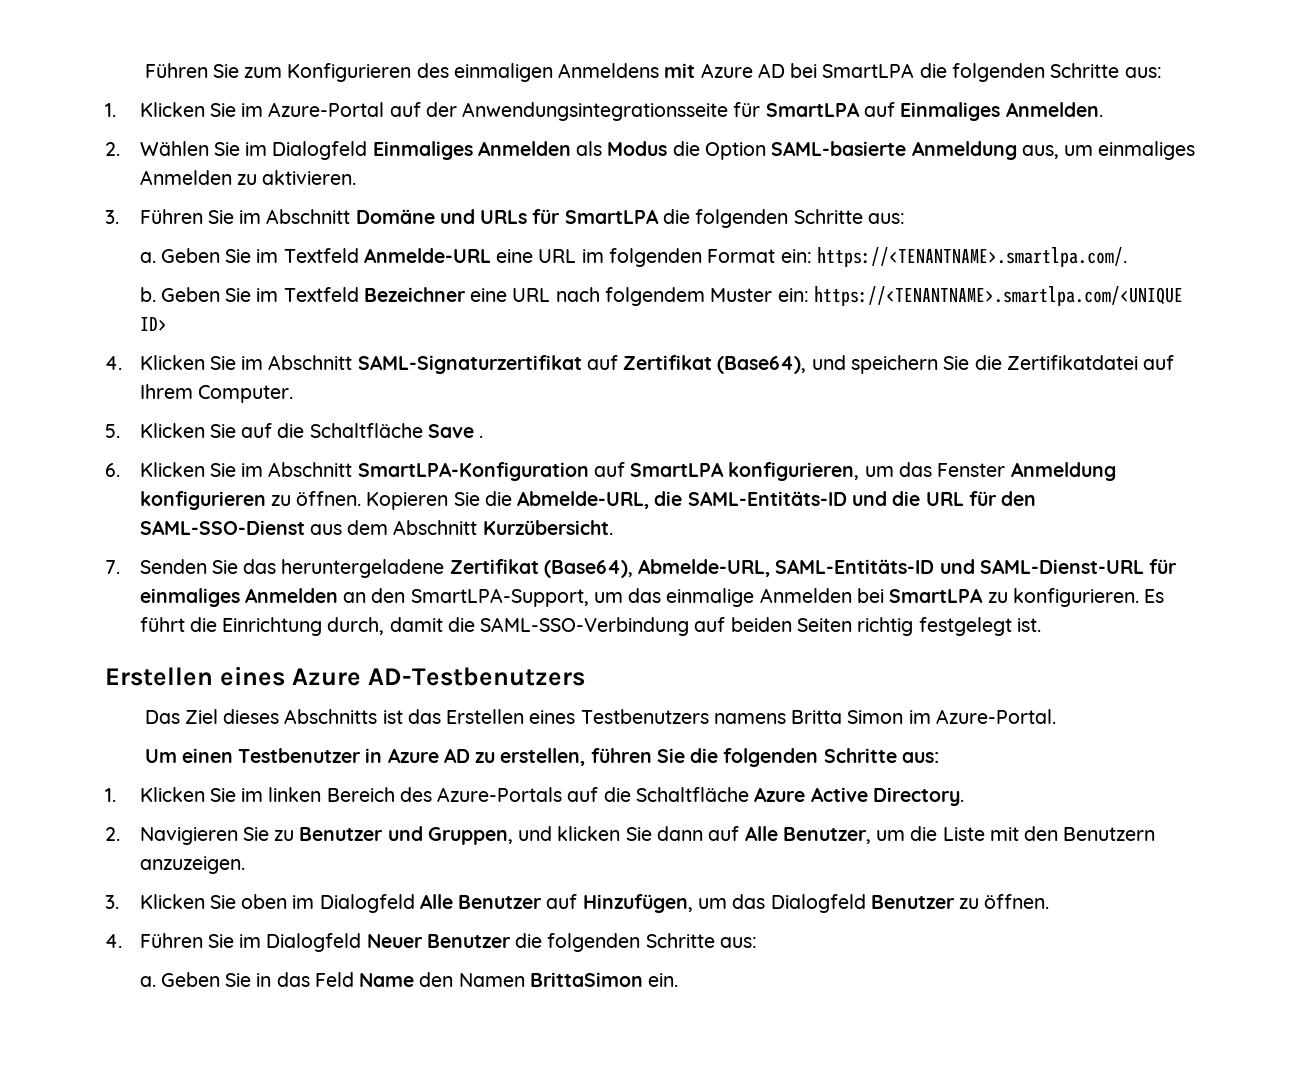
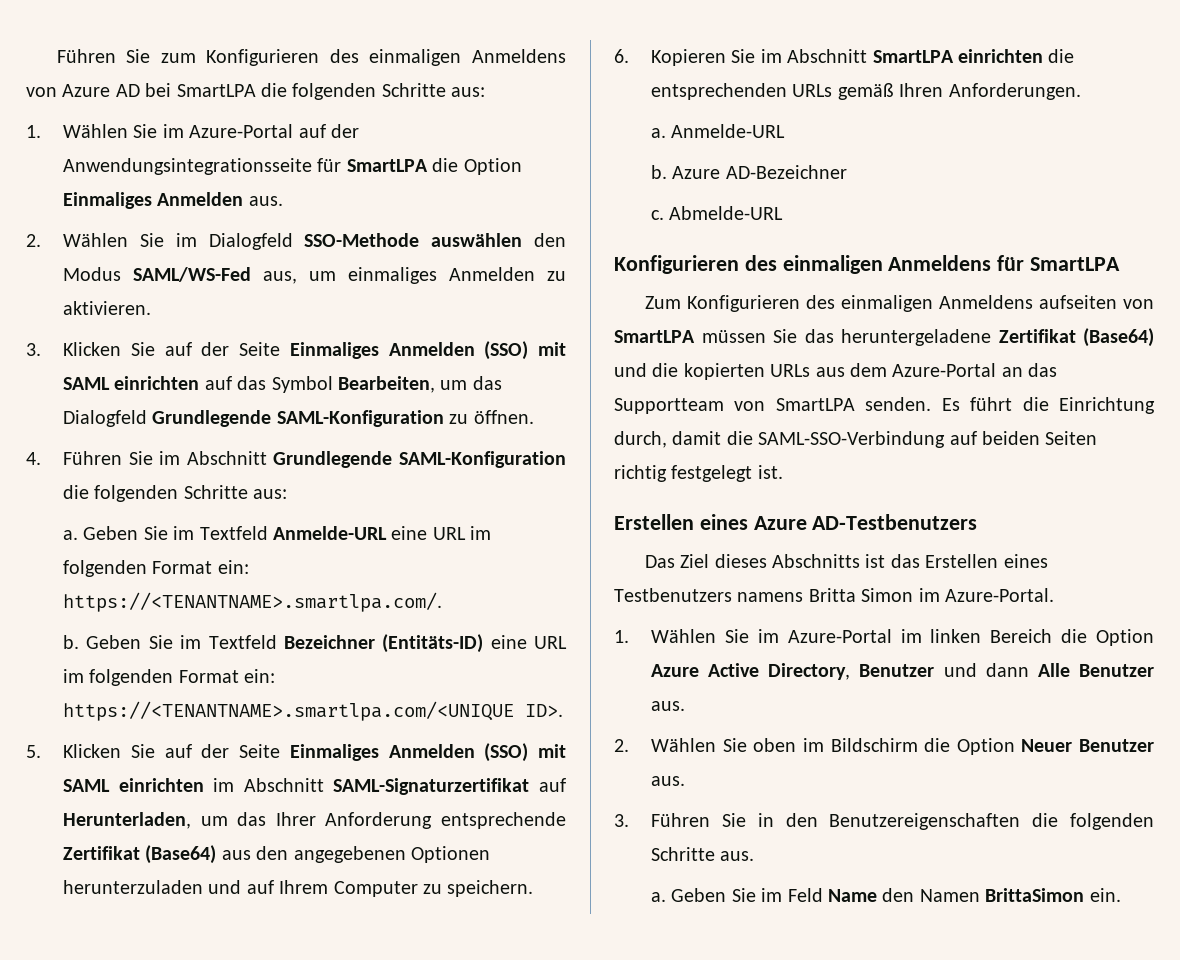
- Führen Sie zum Konfigurieren des einmaligen Anmeldens mit Azure AD bei SmartLPA die folgenden Schritte aus:
+ Führen Sie zum Konfigurieren des einmaligen Anmeldens von Azure AD bei SmartLPA die folgenden Schritte aus:
- 1. Klicken Sie im Azure-Portal auf der Anwendungsintegrationsseite für SmartLPA auf Einmaliges Anmelden.
+ 1. Wählen Sie im Azure-Portal auf der Anwendungsintegrationsseite für SmartLPA die Option Einmaliges Anmelden aus.
- 2. Wählen Sie im Dialogfeld Einmaliges Anmelden als Modus die Option SAML-basierte Anmeldung aus, um einmaliges Anmelden zu aktivieren.
+ 2. Wählen Sie im Dialogfeld SSO-Methode auswählen den Modus SAML/WS-Fed aus, um einmaliges Anmelden zu aktivieren.
- 3. Führen Sie im Abschnitt Domäne und URLs für SmartLPA die folgenden Schritte aus:
+ 3. Klicken Sie auf der Seite Einmaliges Anmelden (SSO) mit SAML einrichten auf das Symbol Bearbeiten, um das Dialogfeld Grundlegende SAML-Konfiguration zu öffnen.
+ 4. Führen Sie im Abschnitt Grundlegende SAML-Konfiguration die folgenden Schritte aus:
- Geben Sie im Textfeld Bezeichner eine URL nach folgendem Muster ein: https://<TENANTNAME>.smartlpa.com/<UNIQUE ID>
- 4. Klicken Sie im Abschnitt SAML-Signaturzertifikat auf Zertifikat (Base64), und speichern Sie die Zertifikatdatei auf Ihrem Computer.
- 5. Klicken Sie auf die Schaltfläche Save .
+ Geben Sie im Textfeld Bezeichner (Entitäts-ID) eine URL im folgenden Format ein: https://<TENANTNAME>.smartlpa.com/<UNIQUE ID>.
+ 5. Klicken Sie auf der Seite Einmaliges Anmelden (SSO) mit SAML einrichten im Abschnitt SAML-Signaturzertifikat auf Herunterladen, um das Ihrer Anforderung entsprechende Zertifikat (Base64) aus den angegebenen Optionen herunterzuladen und auf Ihrem Computer zu speichern.
- 6. Klicken Sie im Abschnitt SmartLPA-Konfiguration auf SmartLPA konfigurieren, um das Fenster Anmeldung konfigurieren zu öffnen. Kopieren Sie die Abmelde-URL, die SAML-Entitäts-ID und die URL für den SAML-SSO-Dienst aus dem Abschnitt Kurzübersicht.
- 7. Senden Sie das heruntergeladene Zertifikat (Base64), Abmelde-URL, SAML-Entitäts-ID und SAML-Dienst-URL für einmaliges Anmelden an den SmartLPA-Support, um das einmalige Anmelden bei SmartLPA zu konfigurieren.
+ 6. Kopieren Sie im Abschnitt SmartLPA einrichten die entsprechenden URLs gemäß Ihren Anforderungen.
+ a. Anmelde-URL
+ b. Azure AD-Bezeichner
+ c. Abmelde-URL
+ Konfigurieren des einmaligen Anmeldens für SmartLPA
+ Zum Konfigurieren des einmaligen Anmeldens aufseiten von SmartLPA müssen Sie das heruntergeladene Zertifikat (Base64) und die kopierten URLs aus dem Azure-Portal an das Supportteam von SmartLPA senden.
- Um einen Testbenutzer in Azure AD zu erstellen, führen Sie die folgenden Schritte aus:
- 1. Klicken Sie im linken Bereich des Azure-Portals auf die Schaltfläche Azure Active Directory.
- 2. Navigieren Sie zu Benutzer und Gruppen, und klicken Sie dann auf Alle Benutzer, um die Liste mit den Benutzern anzuzeigen.
- 3. Klicken Sie oben im Dialogfeld Alle Benutzer auf Hinzufügen, um das Dialogfeld Benutzer zu öffnen.
- 4. Führen Sie im Dialogfeld Neuer Benutzer die folgenden Schritte aus:
- a. Geben Sie in das Feld Name den Namen BrittaSimon ein.
+ 1. Wählen Sie im Azure-Portal im linken Bereich die Option Azure Active Directory, Benutzer und dann Alle Benutzer aus.
+ 2. Wählen Sie oben im Bildschirm die Option Neuer Benutzer aus.
+ 3. Führen Sie in den Benutzereigenschaften die folgenden Schritte aus.
+ a. Geben Sie im Feld Name den Namen BrittaSimon ein.

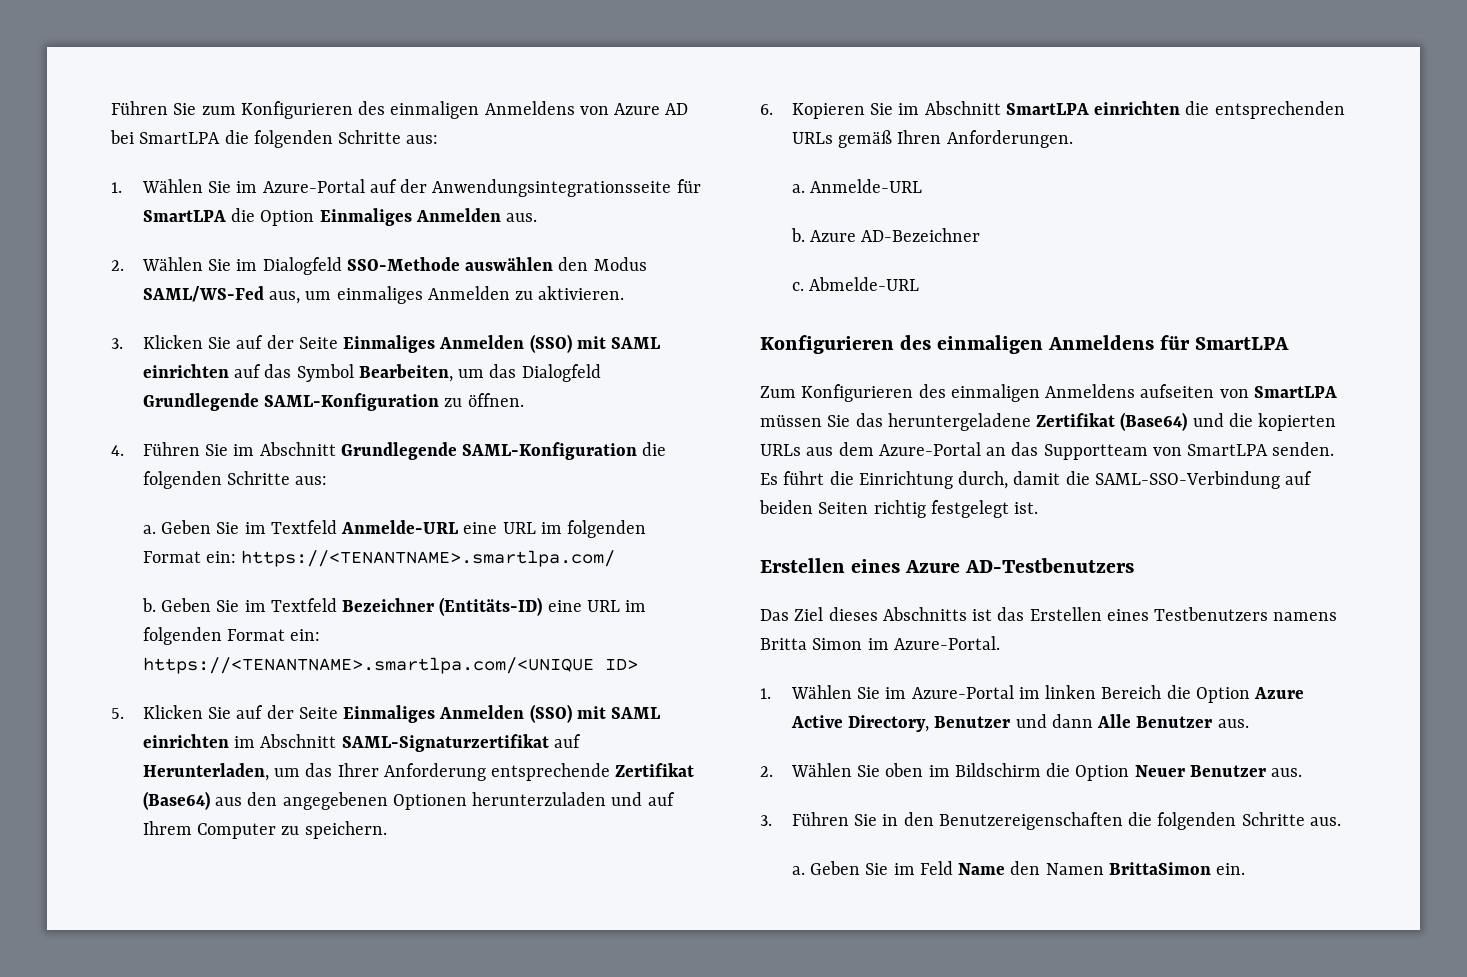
- Geben Sie im Textfeld Anmelde-URL eine URL im folgenden Format ein: https://<TENANTNAME>.smartlpa.com/.
+ Geben Sie im Textfeld Anmelde-URL eine URL im folgenden Format ein: https://<TENANTNAME>.smartlpa.com/
- Geben Sie im Textfeld Bezeichner (Entitäts-ID) eine URL im folgenden Format ein: https://<TENANTNAME>.smartlpa.com/<UNIQUE ID>.
+ Geben Sie im Textfeld Bezeichner (Entitäts-ID) eine URL im folgenden Format ein: https://<TENANTNAME>.smartlpa.com/<UNIQUE ID>

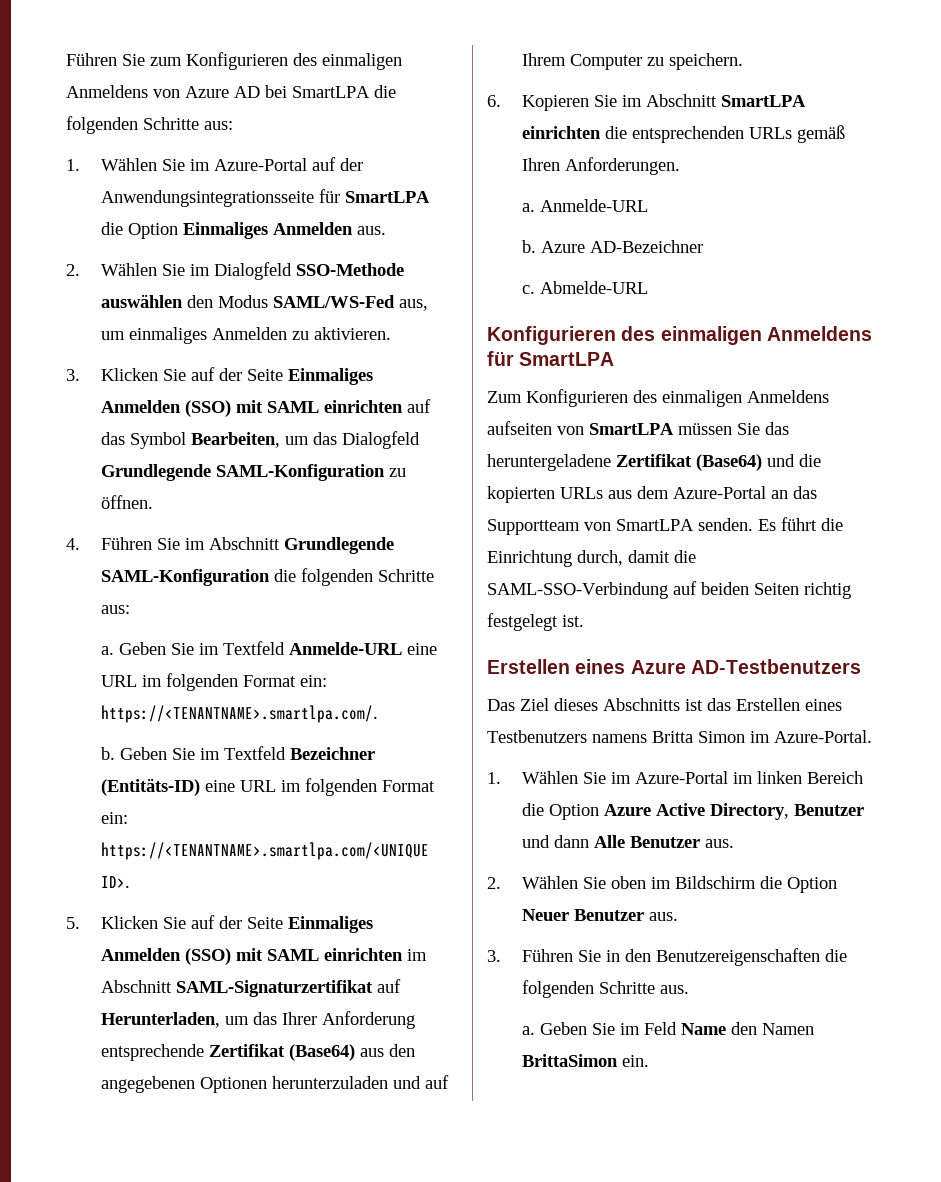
- Geben Sie im Textfeld Anmelde-URL eine URL im folgenden Format ein: https://<TENANTNAME>.smartlpa.com/
+ Geben Sie im Textfeld Anmelde-URL eine URL im folgenden Format ein: https://<TENANTNAME>.smartlpa.com/.
- Geben Sie im Textfeld Bezeichner (Entitäts-ID) eine URL im folgenden Format ein: https://<TENANTNAME>.smartlpa.com/<UNIQUE ID>
+ Geben Sie im Textfeld Bezeichner (Entitäts-ID) eine URL im folgenden Format ein: https://<TENANTNAME>.smartlpa.com/<UNIQUE ID>.

